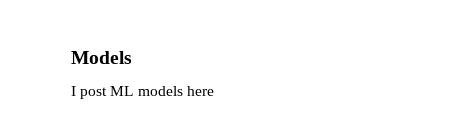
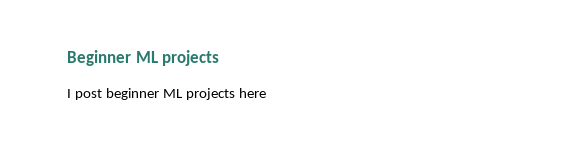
- Models
+ Beginner ML projects
- I post ML models here
+ I post beginner ML projects here

